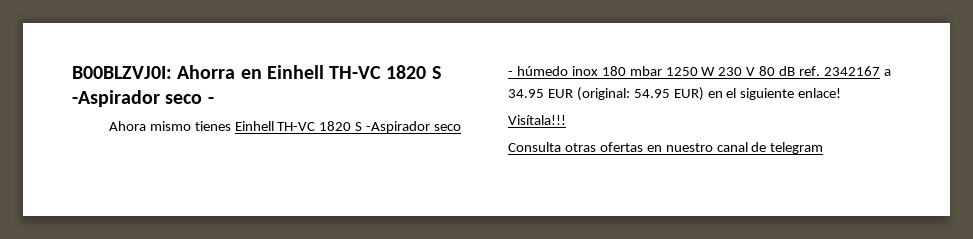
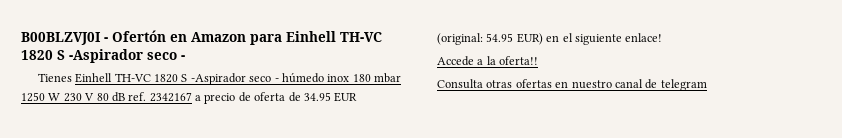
- B00BLZVJ0I: Ahorra en Einhell TH-VC 1820 S -Aspirador seco -
+ B00BLZVJ0I - Ofertón en Amazon para Einhell TH-VC 1820 S -Aspirador seco -
- Ahora mismo tienes Einhell TH-VC 1820 S -Aspirador seco - húmedo inox 180 mbar 1250 W 230 V 80 dB ref. 2342167 a 34.95 EUR (original: 54.95 EUR) en el siguiente enlace!
+ Tienes Einhell TH-VC 1820 S -Aspirador seco - húmedo inox 180 mbar 1250 W 230 V 80 dB ref. 2342167 a precio de oferta de 34.95 EUR (original: 54.95 EUR) en el siguiente enlace!
- Visítala!!!
+ Accede a la oferta!!

